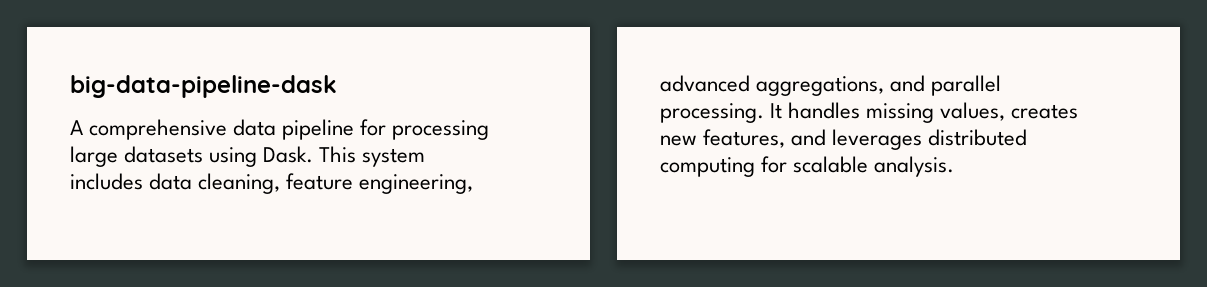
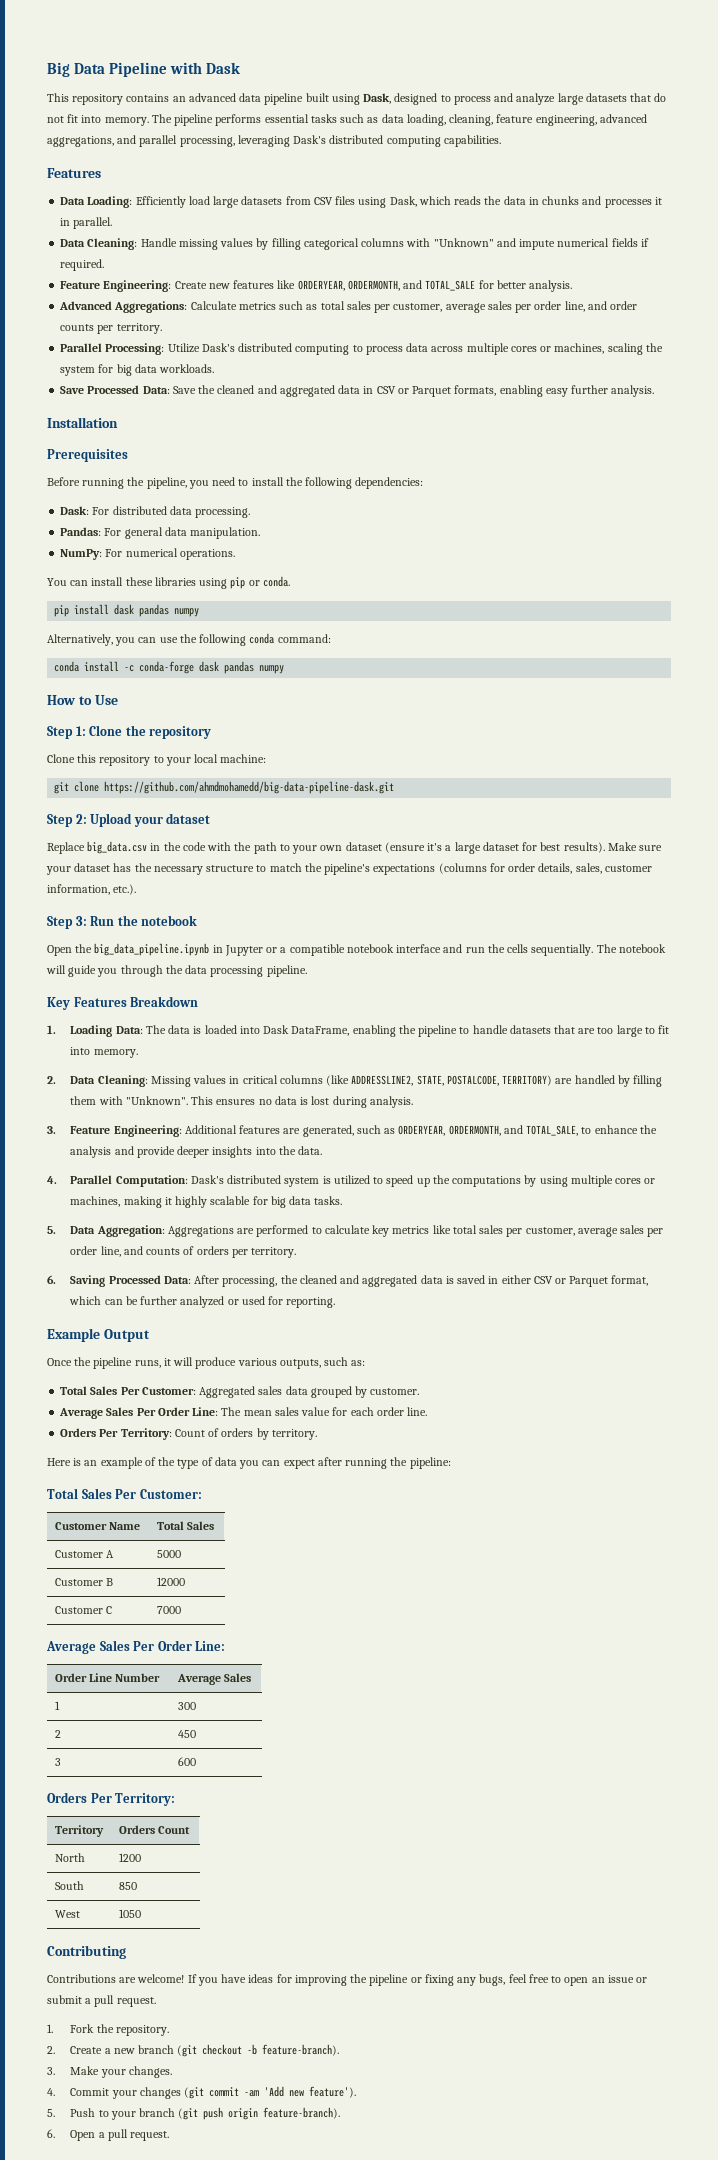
- big-data-pipeline-dask
- A comprehensive data pipeline for processing large datasets using Dask. This system includes data cleaning, feature engineering, advanced aggregations, and parallel processing. It handles missing values, creates new features, and leverages distributed computing for scalable analysis.
+ Big Data Pipeline with Dask
+ This repository contains an advanced data pipeline built using Dask, designed to process and analyze large datasets that do not fit into memory. The pipeline performs essential tasks such as data loading, cleaning, feature engineering, advanced aggregations, and parallel processing, leveraging Dask's distributed computing capabilities.
+ Features
+ Data Loading: Efficiently load large datasets from CSV files using Dask, which reads the data in chunks and processes it in parallel.
+ Data Cleaning: Handle missing values by filling categorical columns with "Unknown" and impute numerical fields if required.
+ Feature Engineering: Create new features like ORDERYEAR, ORDERMONTH, and TOTAL_SALE for better analysis.
+ Advanced Aggregations: Calculate metrics such as total sales per customer, average sales per order line, and order counts per territory.
+ Parallel Processing: Utilize Dask's distributed computing to process data across multiple cores or machines, scaling the system for big data workloads.
+ Save Processed Data: Save the cleaned and aggregated data in CSV or Parquet formats, enabling easy further analysis.
+ Installation
+ Prerequisites
+ Before running the pipeline, you need to install the following dependencies:
+ Dask: For distributed data processing.
+ Pandas: For general data manipulation.
+ NumPy: For numerical operations.
+ You can install these libraries using pip or conda.
+ pip install dask pandas numpy
+ Alternatively, you can use the following conda command:
+ conda install -c conda-forge dask pandas numpy
+ How to Use
+ Step 1: Clone the repository
+ Clone this repository to your local machine:
+ git clone https://github.com/ahmdmohamedd/big-data-pipeline-dask.git
+ Step 2: Upload your dataset
+ Replace big_data.csv in the code with the path to your own dataset (ensure it's a large dataset for best results). Make sure your dataset has the necessary structure to match the pipeline's expectations (columns for order details, sales, customer information, etc.).
+ Step 3: Run the notebook
+ Open the big_data_pipeline.ipynb in Jupyter or a compatible notebook interface and run the cells sequentially. The notebook will guide you through the data processing pipeline.
+ Key Features Breakdown
+ 1. Loading Data: The data is loaded into Dask DataFrame, enabling the pipeline to handle datasets that are too large to fit into memory.
+ 2. Data Cleaning: Missing values in critical columns (like ADDRESSLINE2, STATE, POSTALCODE, TERRITORY) are handled by filling them with "Unknown". This ensures no data is lost during analysis.
+ 3. Feature Engineering: Additional features are generated, such as ORDERYEAR, ORDERMONTH, and TOTAL_SALE, to enhance the analysis and provide deeper insights into the data.
+ 4. Parallel Computation: Dask's distributed system is utilized to speed up the computations by using multiple cores or machines, making it highly scalable for big data tasks.
+ 5. Data Aggregation: Aggregations are performed to calculate key metrics like total sales per customer, average sales per order line, and counts of orders per territory.
+ 6. Saving Processed Data: After processing, the cleaned and aggregated data is saved in either CSV or Parquet format, which can be further analyzed or used for reporting.
+ Example Output
+ Once the pipeline runs, it will produce various outputs, such as:
+ Total Sales Per Customer: Aggregated sales data grouped by customer.
+ Average Sales Per Order Line: The mean sales value for each order line.
+ Orders Per Territory: Count of orders by territory.
+ Here is an example of the type of data you can expect after running the pipeline:
+ Total Sales Per Customer:
+ Customer Name | Total Sales
+ Customer A | 5000
+ Customer B | 12000
+ Customer C | 7000
+ Average Sales Per Order Line:
+ Order Line Number | Average Sales
+ 1 | 300
+ 2 | 450
+ 3 | 600
+ Orders Per Territory:
+ Territory | Orders Count
+ North | 1200
+ South | 850
+ West | 1050
+ Contributing
+ Contributions are welcome! If you have ideas for improving the pipeline or fixing any bugs, feel free to open an issue or submit a pull request.
+ 1. Fork the repository.
+ 2. Create a new branch (git checkout -b feature-branch).
+ 3. Make your changes.
+ 4. Commit your changes (git commit -am 'Add new feature').
+ 5. Push to your branch (git push origin feature-branch).
+ 6. Open a pull request.

